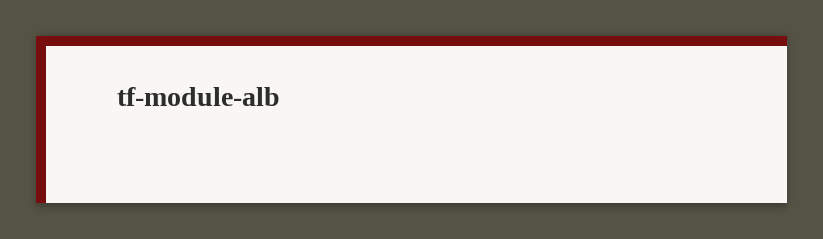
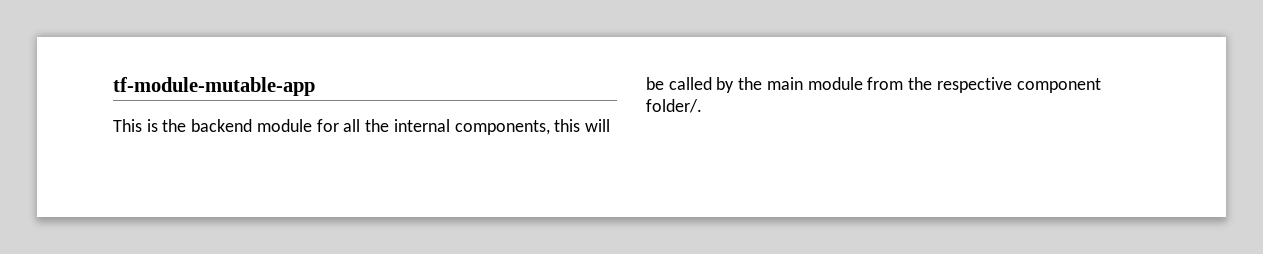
- tf-module-alb
+ tf-module-mutable-app
+ This is the backend module for all the internal components, this will be called by the main module from the respective component folder/.

